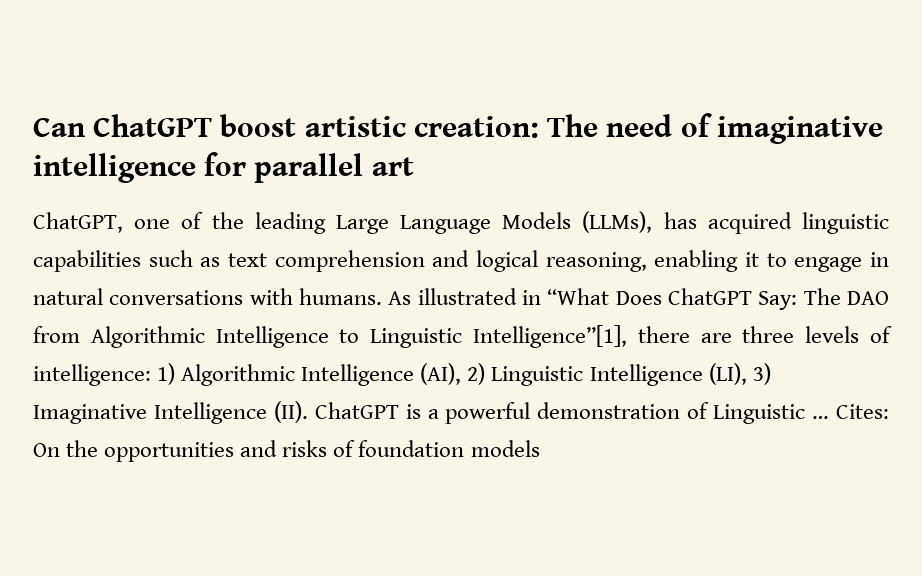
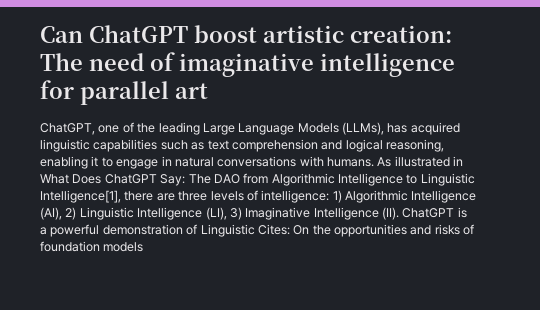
- As illustrated in “What Does ChatGPT Say: The DAO from Algorithmic Intelligence to Linguistic Intelligence”[1], there are three levels of intelligence: 1) Algorithmic Intelligence (AI), 2) Linguistic Intelligence (LI), 3) Imaginative Intelligence (II). ChatGPT is a powerful demonstration of Linguistic … Cites: On the opportunities and risks of foundation models
+ As illustrated in What Does ChatGPT Say: The DAO from Algorithmic Intelligence to Linguistic Intelligence[1], there are three levels of intelligence: 1) Algorithmic Intelligence (AI), 2) Linguistic Intelligence (LI), 3) Imaginative Intelligence (II). ChatGPT is a powerful demonstration of Linguistic Cites: On the opportunities and risks of foundation models

